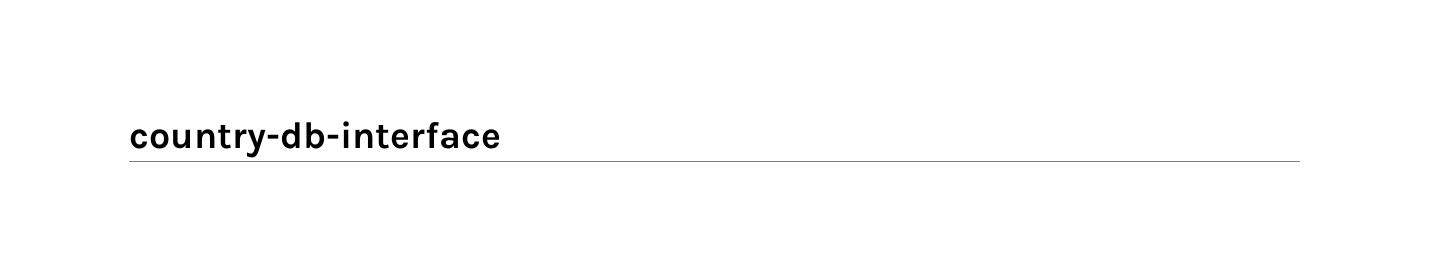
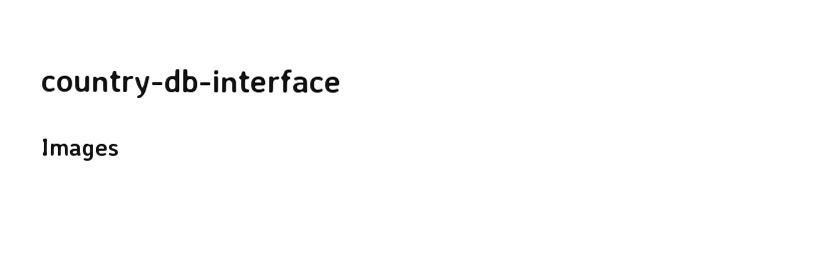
+ Images

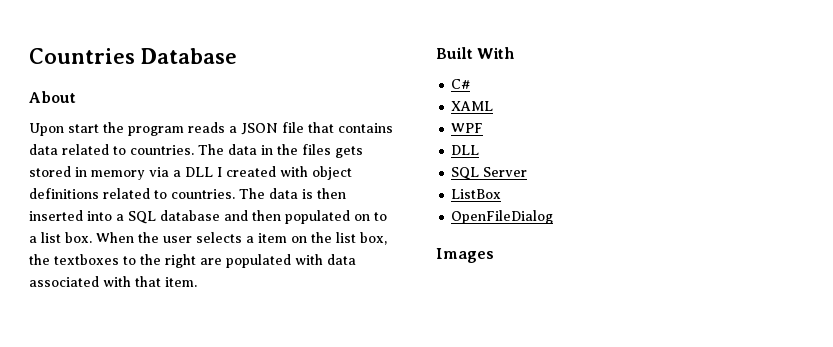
- country-db-interface
+ Countries Database
+ About
+ Upon start the program reads a JSON file that contains data related to countries. The data in the files gets stored in memory via a DLL I created with object definitions related to countries. The data is then inserted into a SQL database and then populated on to a list box. When the user selects a item on the list box, the textboxes to the right are populated with data associated with that item.
+ Built With
+ C#
+ XAML
+ WPF
+ DLL
+ SQL Server
+ ListBox
+ OpenFileDialog

